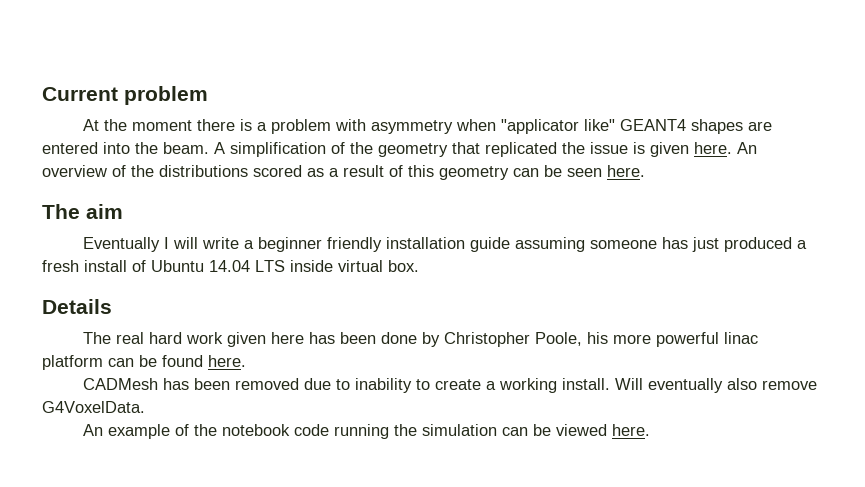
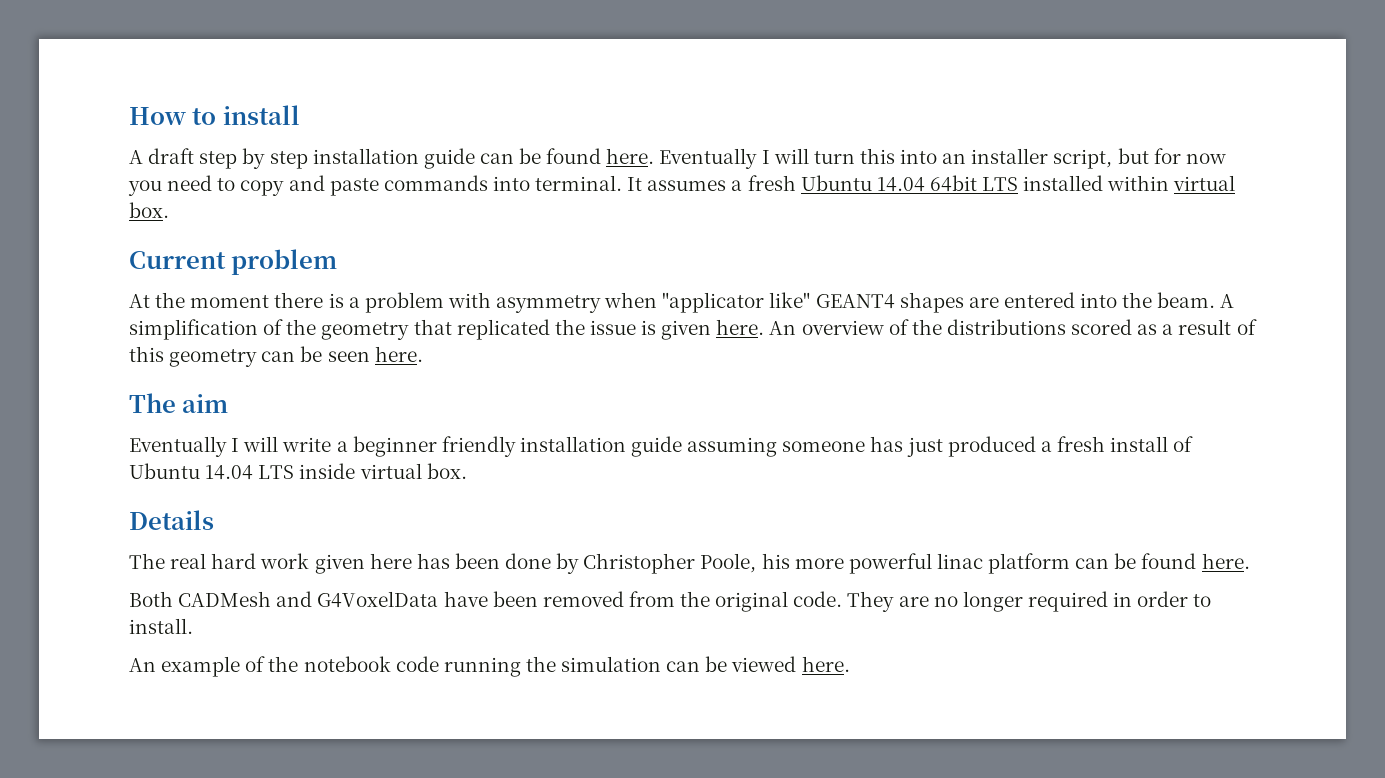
+ How to install
+ A draft step by step installation guide can be found here. Eventually I will turn this into an installer script, but for now you need to copy and paste commands into terminal. It assumes a fresh Ubuntu 14.04 64bit LTS installed within virtual box.
- CADMesh has been removed due to inability to create a working install. Will eventually also remove G4VoxelData.
+ Both CADMesh and G4VoxelData have been removed from the original code. They are no longer required in order to install.

